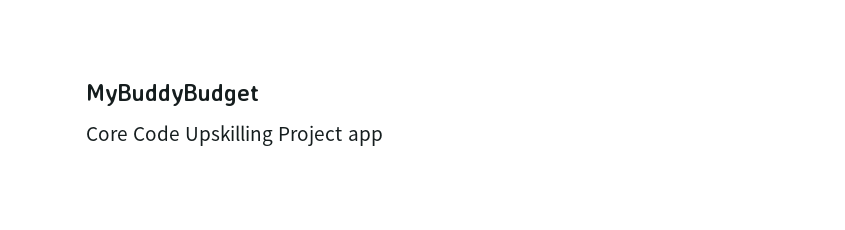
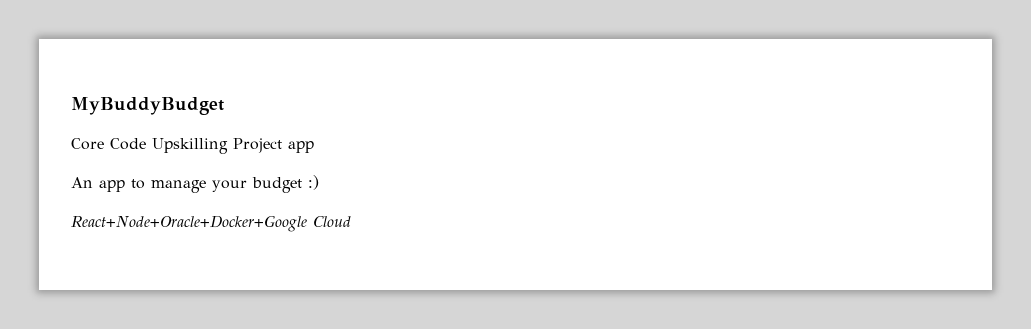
+ An app to manage your budget :)
+ React+Node+Oracle+Docker+Google Cloud

